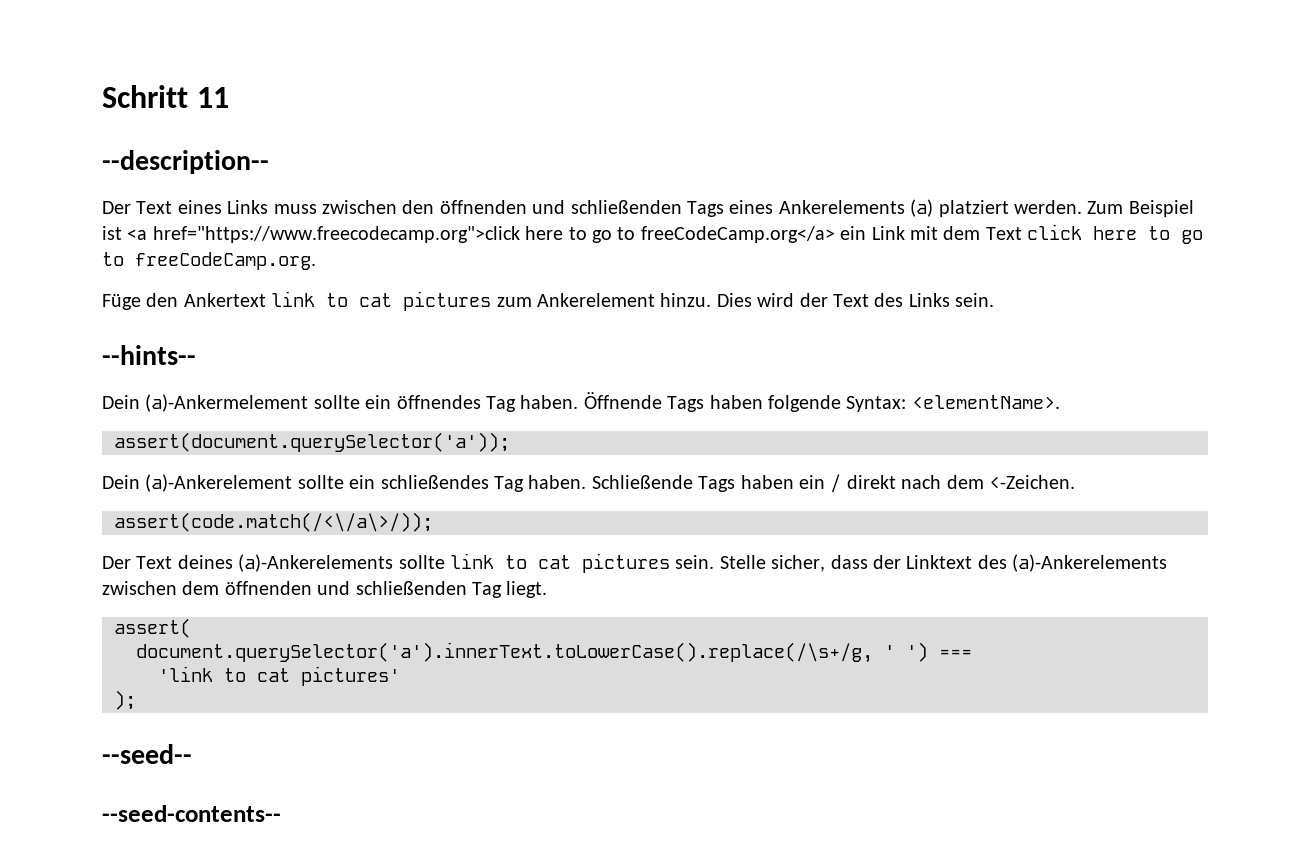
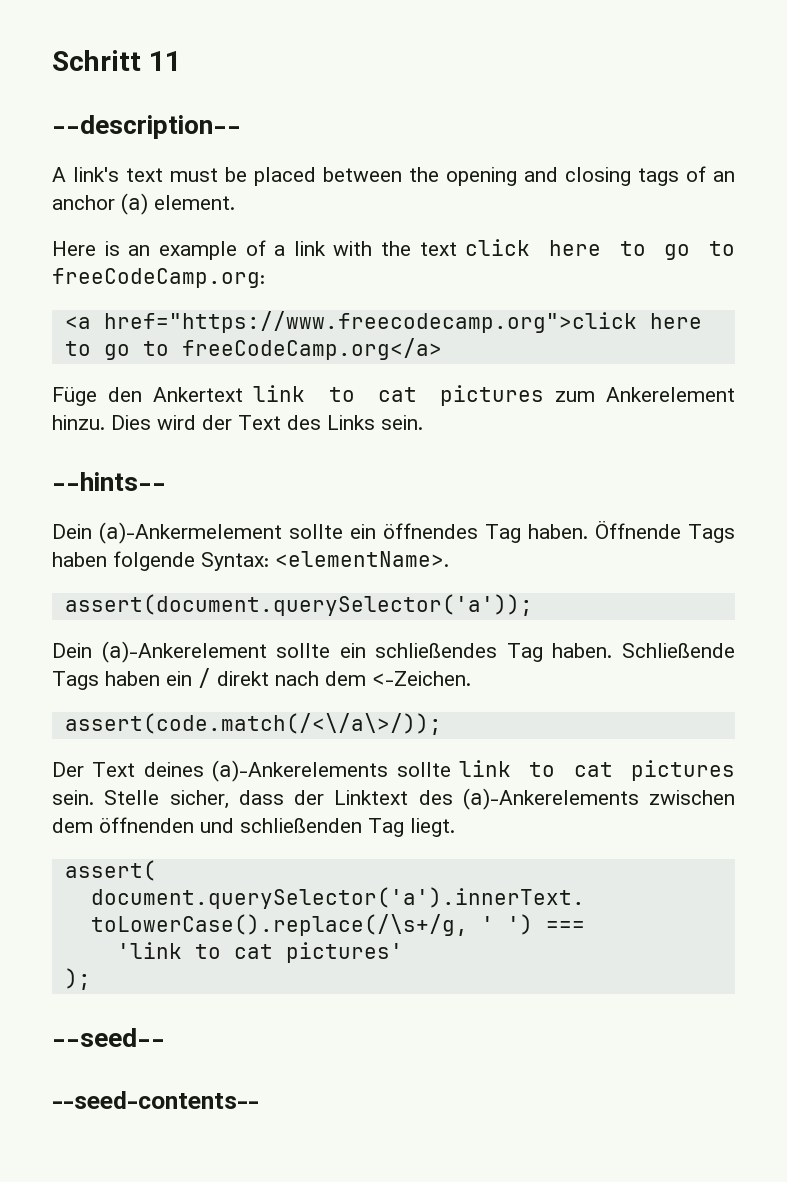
- Der Text eines Links muss zwischen den öffnenden und schließenden Tags eines Ankerelements (a) platziert werden. Zum Beispiel ist <a href="https://www.freecodecamp.org">click here to go to freeCodeCamp.org</a> ein Link mit dem Text click here to go to freeCodeCamp.org.
+ A link's text must be placed between the opening and closing tags of an anchor (a) element.
+ Here is an example of a link with the text click here to go to freeCodeCamp.org:
+ <a href="https://www.freecodecamp.org">click here to go to freeCodeCamp.org</a>

